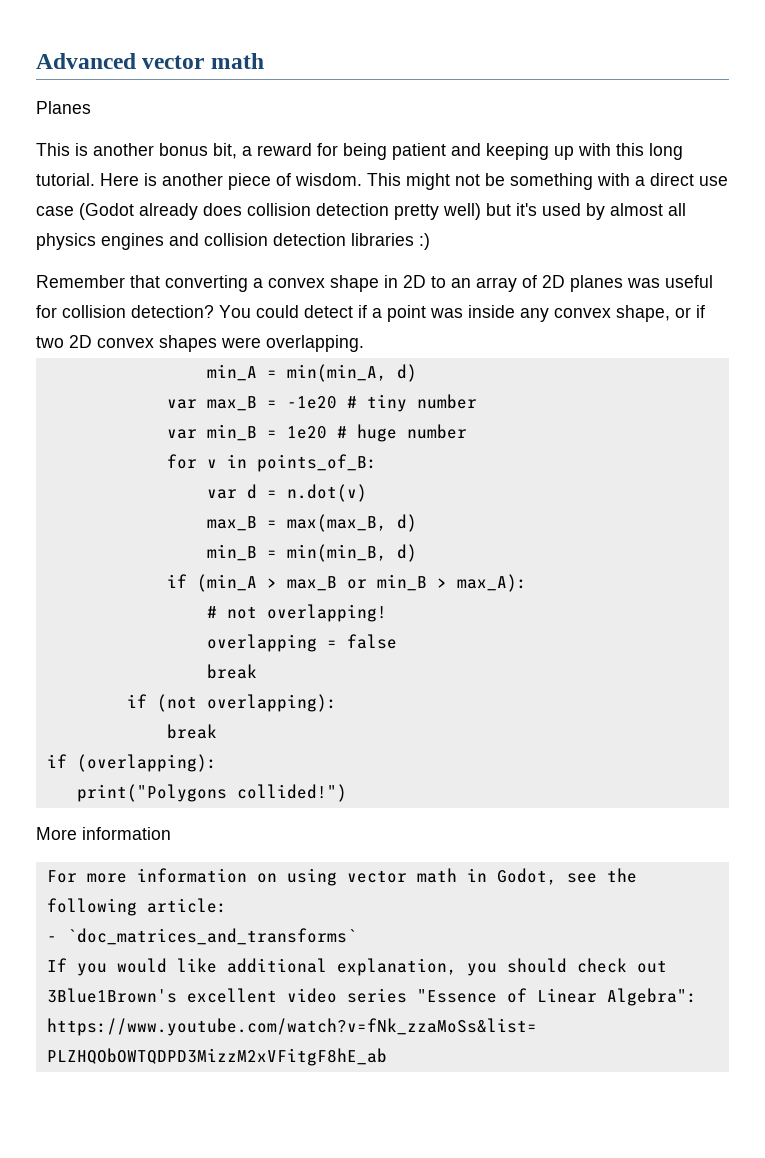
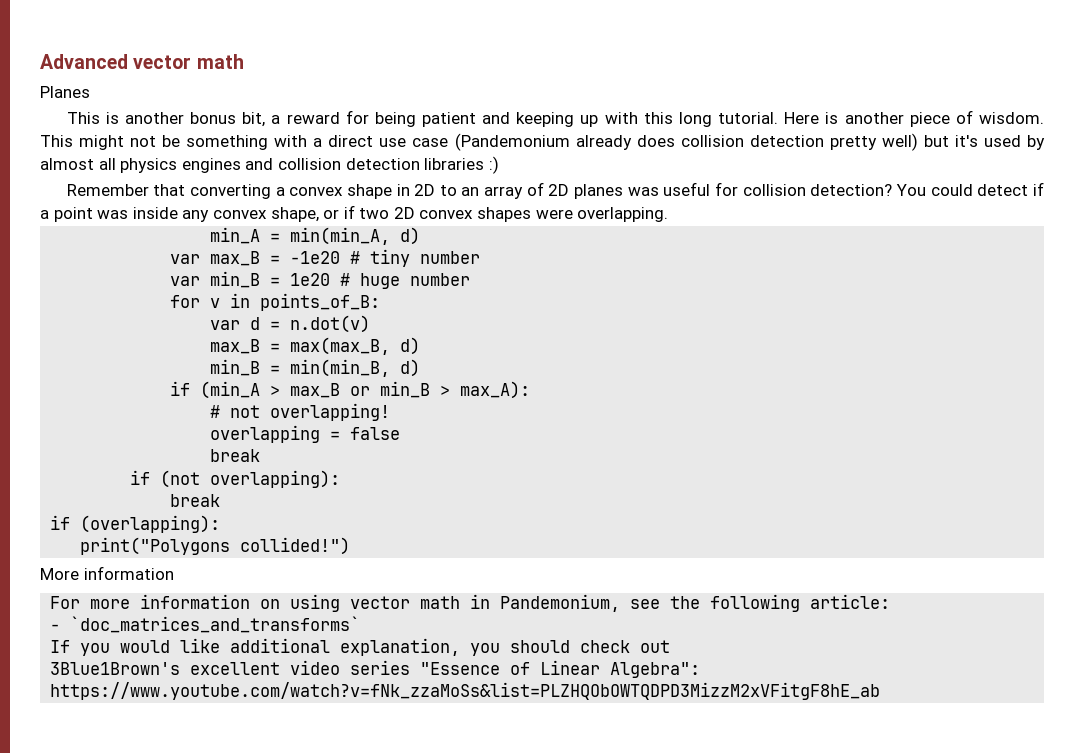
- This might not be something with a direct use case (Godot already does collision detection pretty well) but it's used by almost all physics engines and collision detection libraries :)
+ This might not be something with a direct use case (Pandemonium already does collision detection pretty well) but it's used by almost all physics engines and collision detection libraries :)
- For more information on using vector math in Godot, see the following article:
+ For more information on using vector math in Pandemonium, see the following article:

